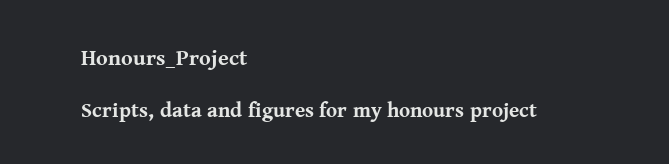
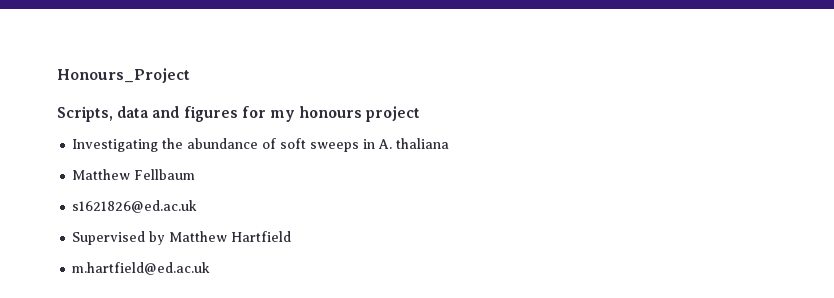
+ Investigating the abundance of soft sweeps in A. thaliana
+ Matthew Fellbaum
+ s1621826@ed.ac.uk
+ Supervised by Matthew Hartfield
+ m.hartfield@ed.ac.uk

